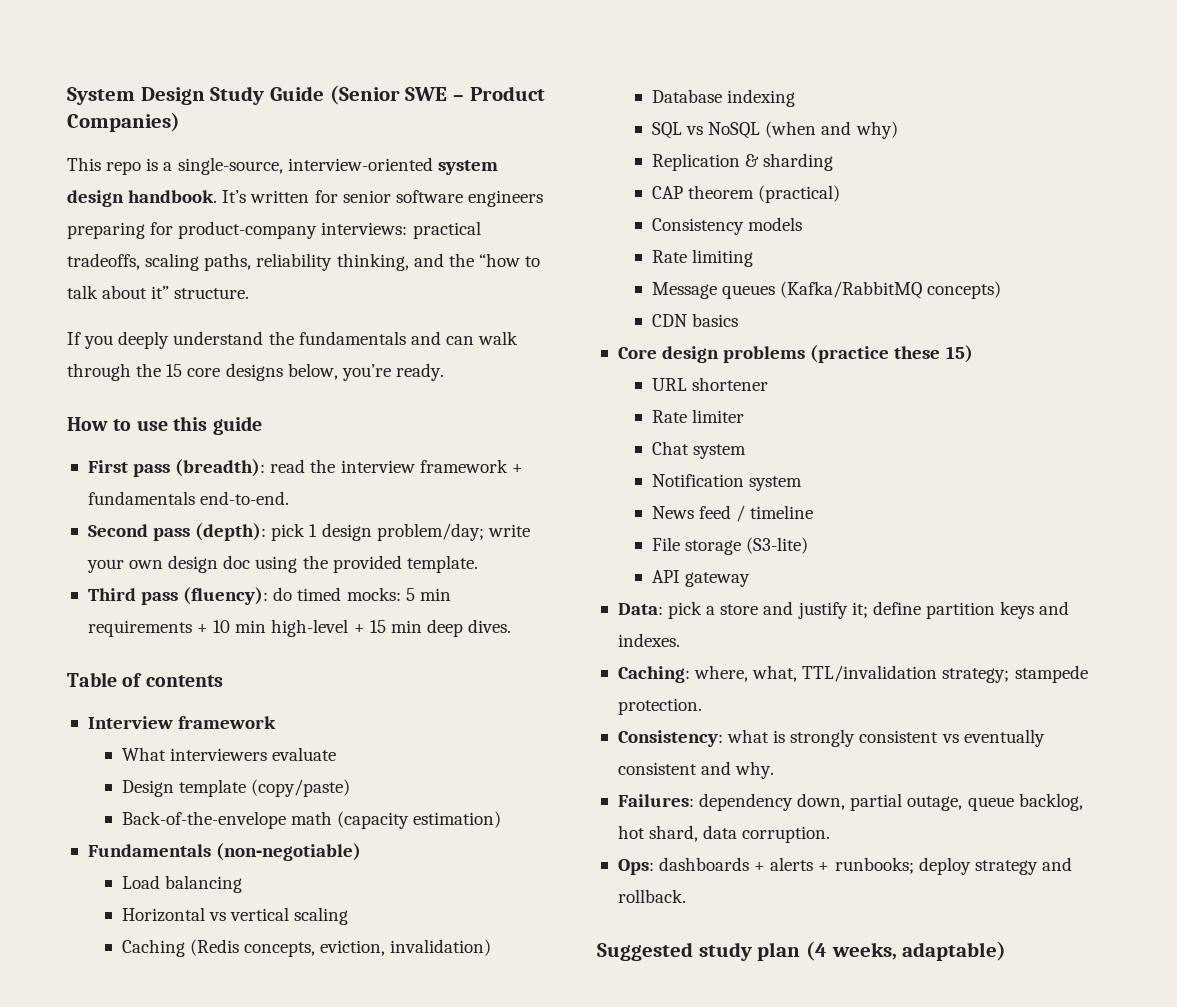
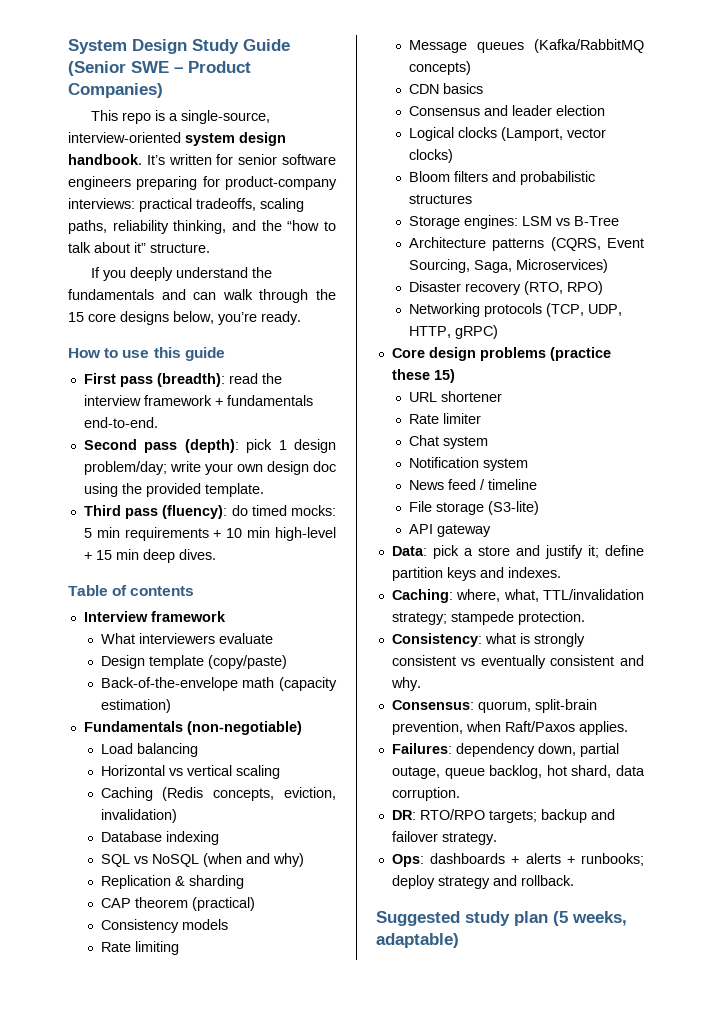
+ Consensus and leader election
+ Logical clocks (Lamport, vector clocks)
+ Bloom filters and probabilistic structures
+ Storage engines: LSM vs B-Tree
+ Architecture patterns (CQRS, Event Sourcing, Saga, Microservices)
+ Disaster recovery (RTO, RPO)
+ Networking protocols (TCP, UDP, HTTP, gRPC)
+ Consensus: quorum, split-brain prevention, when Raft/Paxos applies.
+ DR: RTO/RPO targets; backup and failover strategy.
- Suggested study plan (4 weeks, adaptable)
+ Suggested study plan (5 weeks, adaptable)

